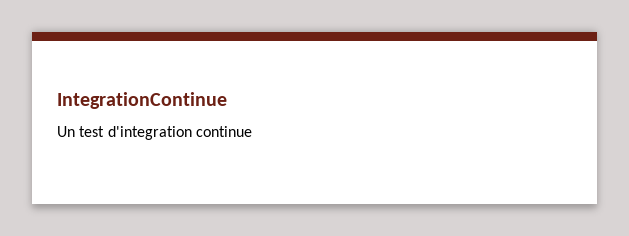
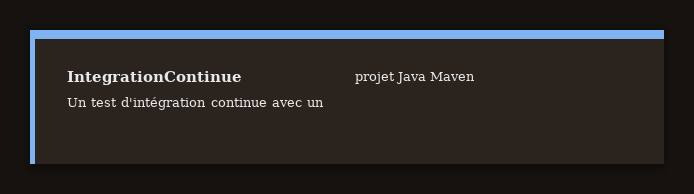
- Un test d'integration continue
+ Un test d'intégration continue avec un projet Java Maven

